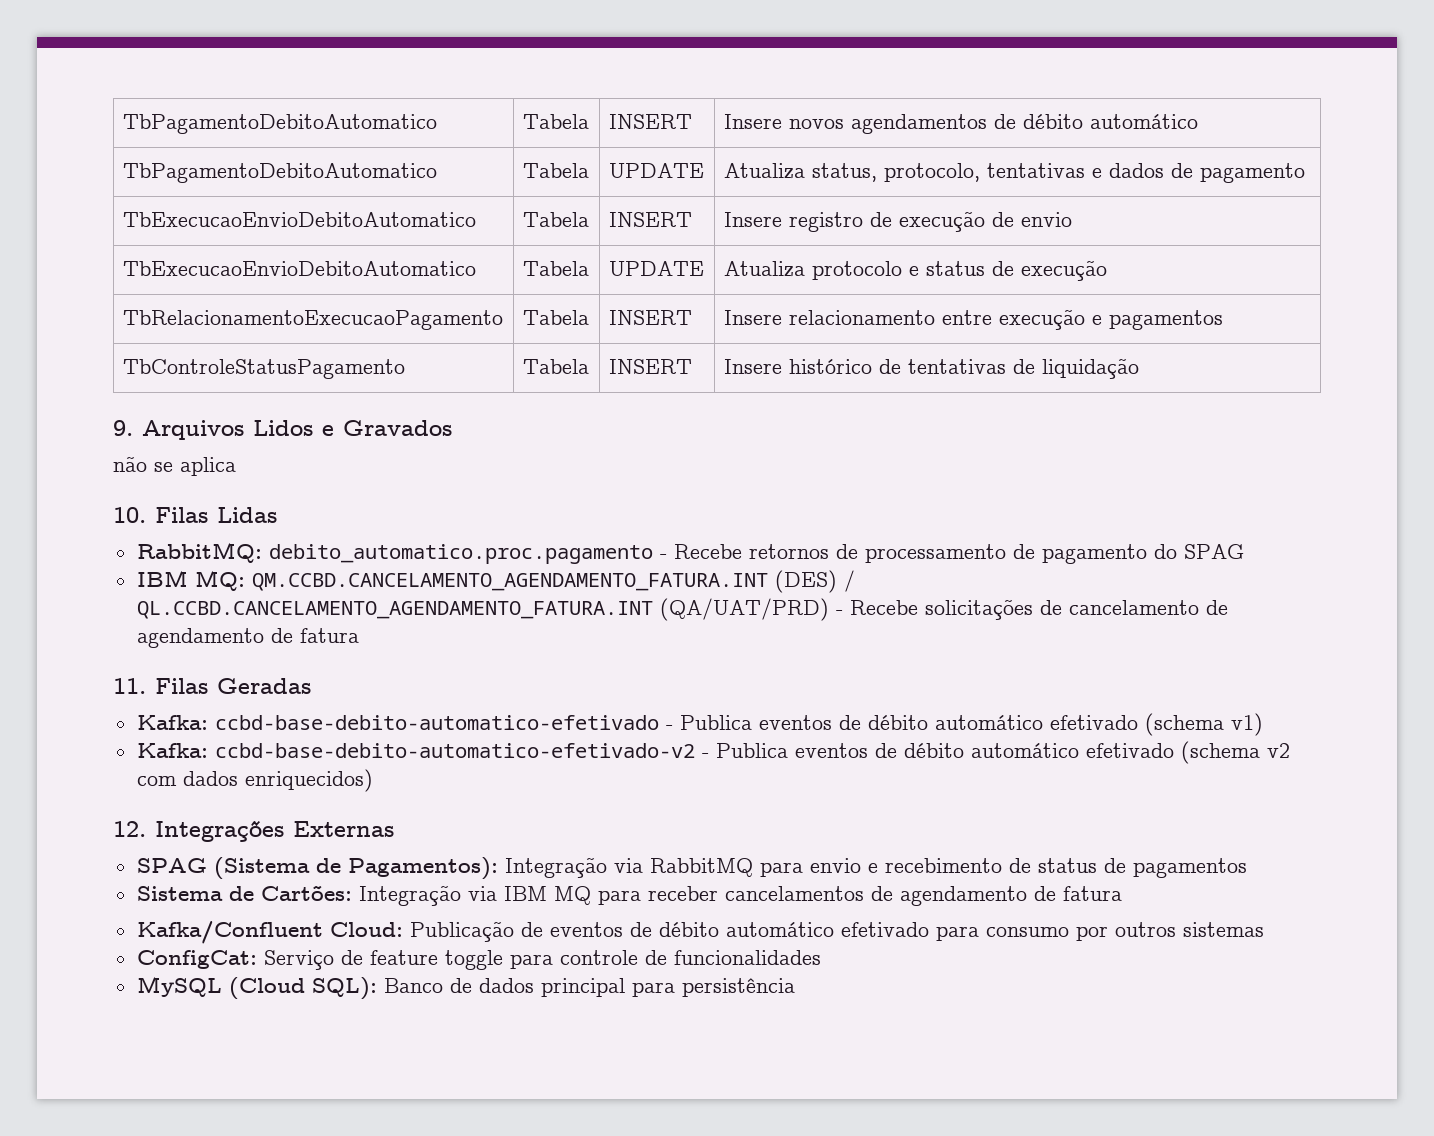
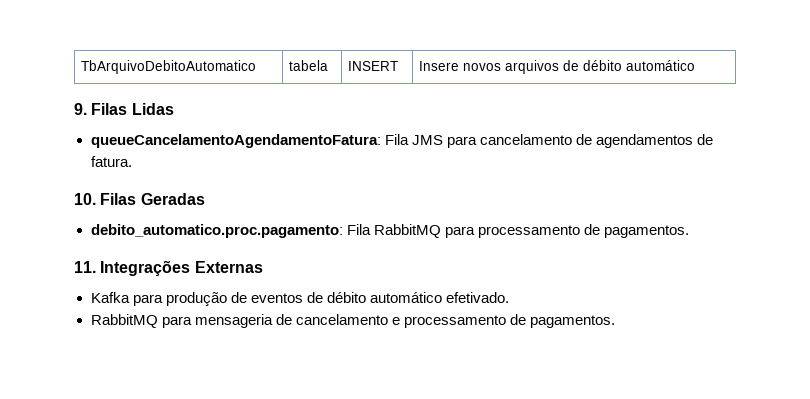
- TbPagamentoDebitoAutomatico | Tabela | INSERT | Insere novos agendamentos de débito automático
- TbPagamentoDebitoAutomatico | Tabela | UPDATE | Atualiza status, protocolo, tentativas e dados de pagamento
- TbExecucaoEnvioDebitoAutomatico | Tabela | INSERT | Insere registro de execução de envio
- TbExecucaoEnvioDebitoAutomatico | Tabela | UPDATE | Atualiza protocolo e status de execução
- TbRelacionamentoExecucaoPagamento | Tabela | INSERT | Insere relacionamento entre execução e pagamentos
- TbControleStatusPagamento | Tabela | INSERT | Insere histórico de tentativas de liquidação
- 9. Arquivos Lidos e Gravados
- não se aplica
- 10. Filas Lidas
- RabbitMQ: debito_automatico.proc.pagamento - Recebe retornos de processamento de pagamento do SPAG
- IBM MQ: QM.CCBD.CANCELAMENTO_AGENDAMENTO_FATURA.INT (DES) / QL.CCBD.CANCELAMENTO_AGENDAMENTO_FATURA.INT (QA/UAT/PRD) - Recebe solicitações de cancelamento de agendamento de fatura
- 11. Filas Geradas
- Kafka: ccbd-base-debito-automatico-efetivado - Publica eventos de débito automático efetivado (schema v1)
- Kafka: ccbd-base-debito-automatico-efetivado-v2 - Publica eventos de débito automático efetivado (schema v2 com dados enriquecidos)
- 12. Integrações Externas
- SPAG (Sistema de Pagamentos): Integração via RabbitMQ para envio e recebimento de status de pagamentos
- Sistema de Cartões: Integração via IBM MQ para receber cancelamentos de agendamento de fatura
- Kafka/Confluent Cloud: Publicação de eventos de débito automático efetivado para consumo por outros sistemas
- ConfigCat: Serviço de feature toggle para controle de funcionalidades
- MySQL (Cloud SQL): Banco de dados principal para persistência
+ TbArquivoDebitoAutomatico | tabela | INSERT | Insere novos arquivos de débito automático
+ 9. Filas Lidas
+ queueCancelamentoAgendamentoFatura: Fila JMS para cancelamento de agendamentos de fatura.
+ 10. Filas Geradas
+ debito_automatico.proc.pagamento: Fila RabbitMQ para processamento de pagamentos.
+ 11. Integrações Externas
+ Kafka para produção de eventos de débito automático efetivado.
+ RabbitMQ para mensageria de cancelamento e processamento de pagamentos.

